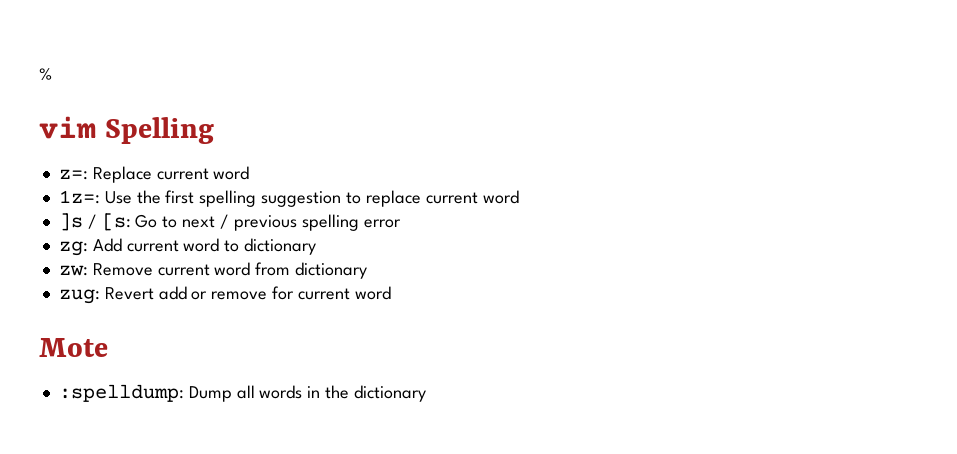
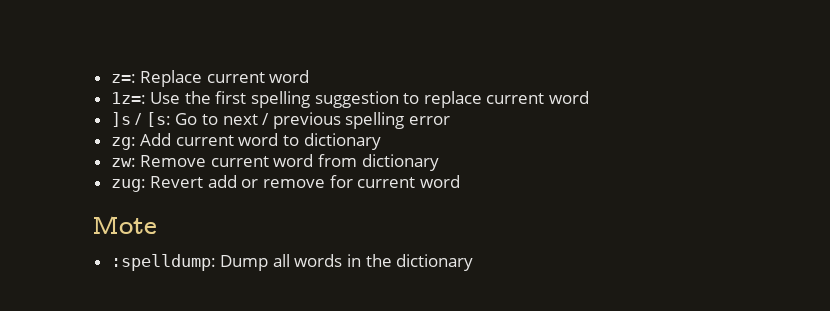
- %
- vim Spelling

